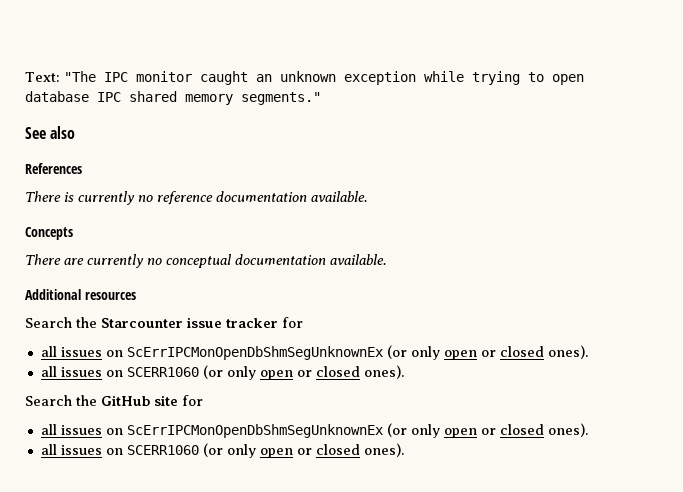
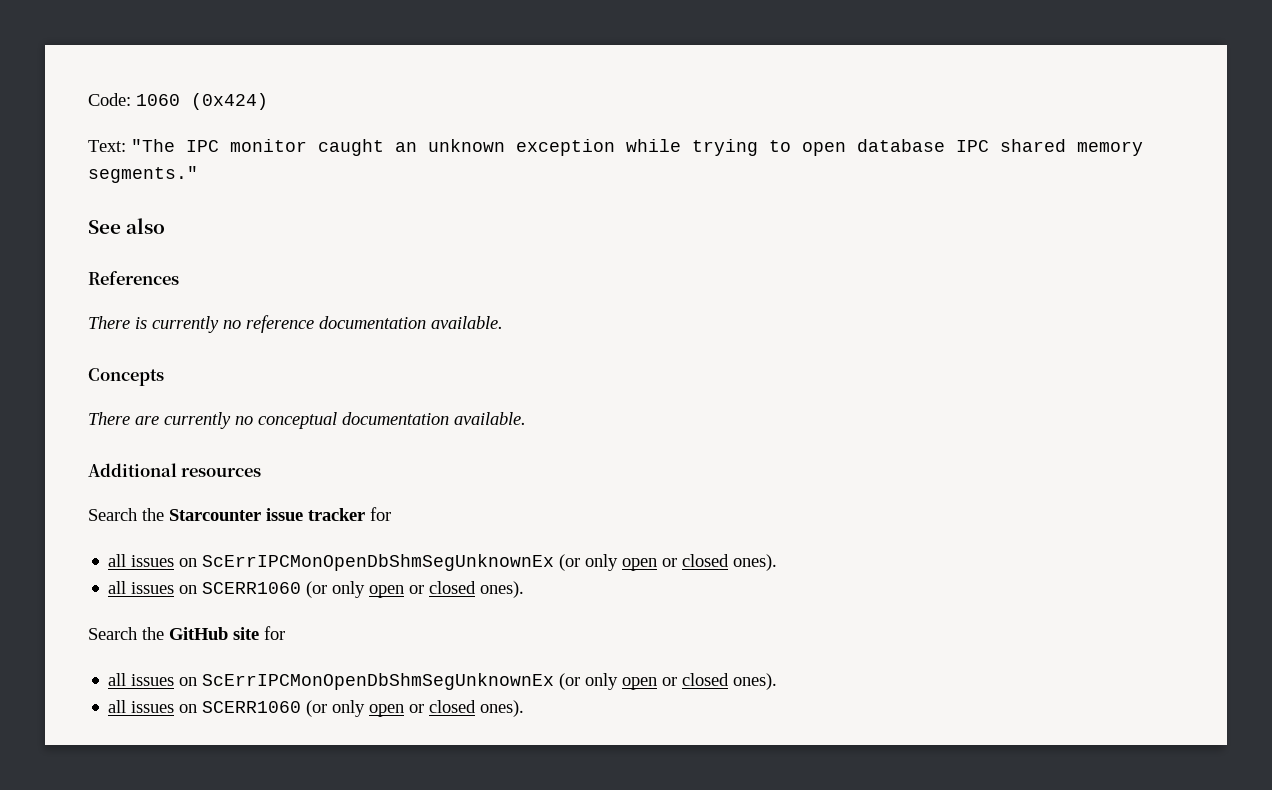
+ Code: 1060 (0x424)

